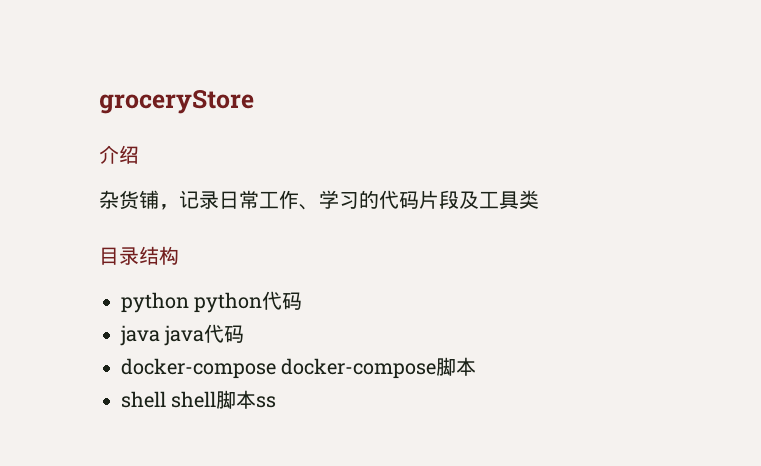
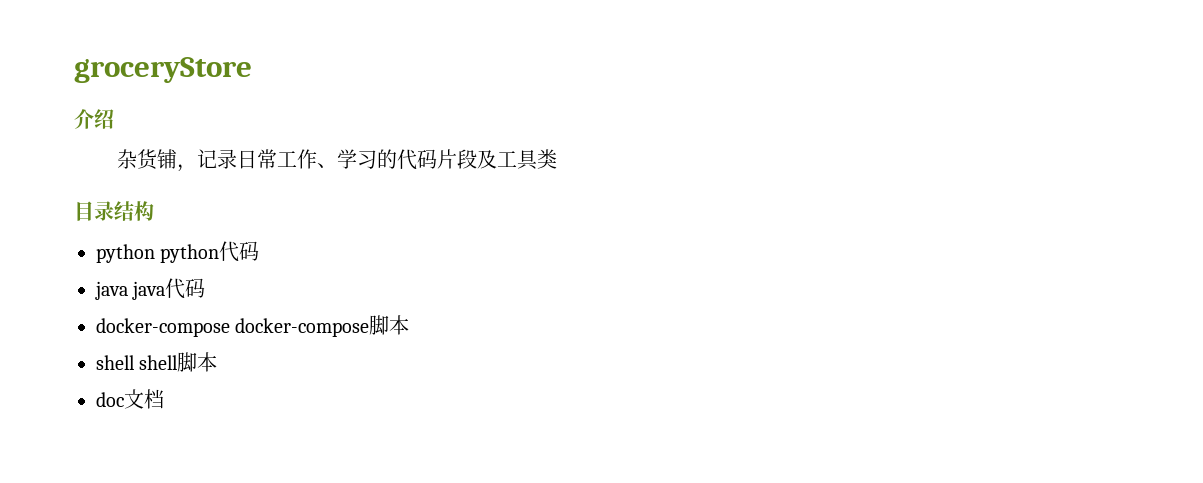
- shell shell脚本ss
+ shell shell脚本
+ doc文档

